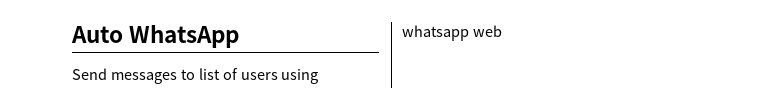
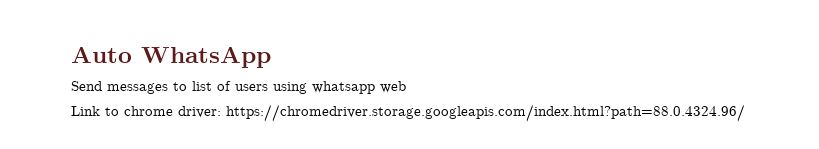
+ Link to chrome driver: https://chromedriver.storage.googleapis.com/index.html?path=88.0.4324.96/

